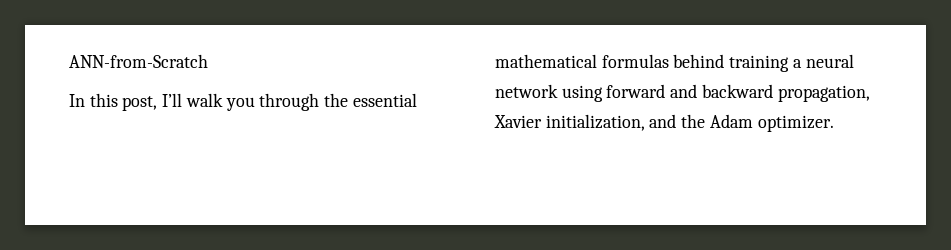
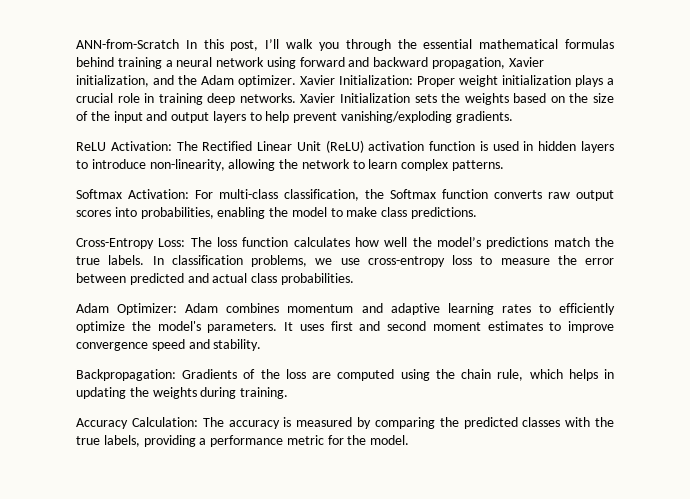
- ANN-from-Scratch
- In this post, I’ll walk you through the essential mathematical formulas behind training a neural network using forward and backward propagation, Xavier initialization, and the Adam optimizer.
+ ANN-from-Scratch In this post, I’ll walk you through the essential mathematical formulas behind training a neural network using forward and backward propagation, Xavier initialization, and the Adam optimizer.
+ Xavier Initialization: Proper weight initialization plays a crucial role in training deep networks. Xavier Initialization sets the weights based on the size of the input and output layers to help prevent vanishing/exploding gradients.
+ ReLU Activation: The Rectified Linear Unit (ReLU) activation function is used in hidden layers to introduce non-linearity, allowing the network to learn complex patterns.
+ Softmax Activation: For multi-class classification, the Softmax function converts raw output scores into probabilities, enabling the model to make class predictions.
+ Cross-Entropy Loss: The loss function calculates how well the model’s predictions match the true labels. In classification problems, we use cross-entropy loss to measure the error between predicted and actual class probabilities.
+ Adam Optimizer: Adam combines momentum and adaptive learning rates to efficiently optimize the model's parameters. It uses first and second moment estimates to improve convergence speed and stability.
+ Backpropagation: Gradients of the loss are computed using the chain rule, which helps in updating the weights during training.
+ Accuracy Calculation: The accuracy is measured by comparing the predicted classes with the true labels, providing a performance metric for the model.

